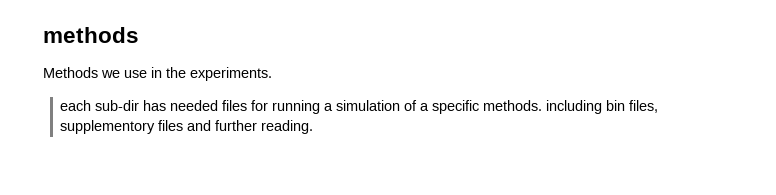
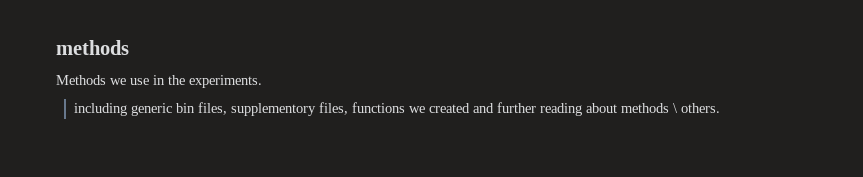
- each sub-dir has needed files for running a simulation of a specific methods. including bin files, supplementory files and further reading.
+ including generic bin files, supplementory files, functions we created and further reading about methods \ others.

